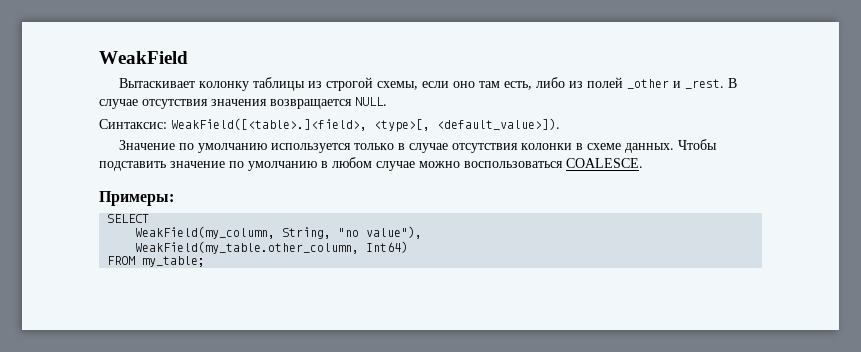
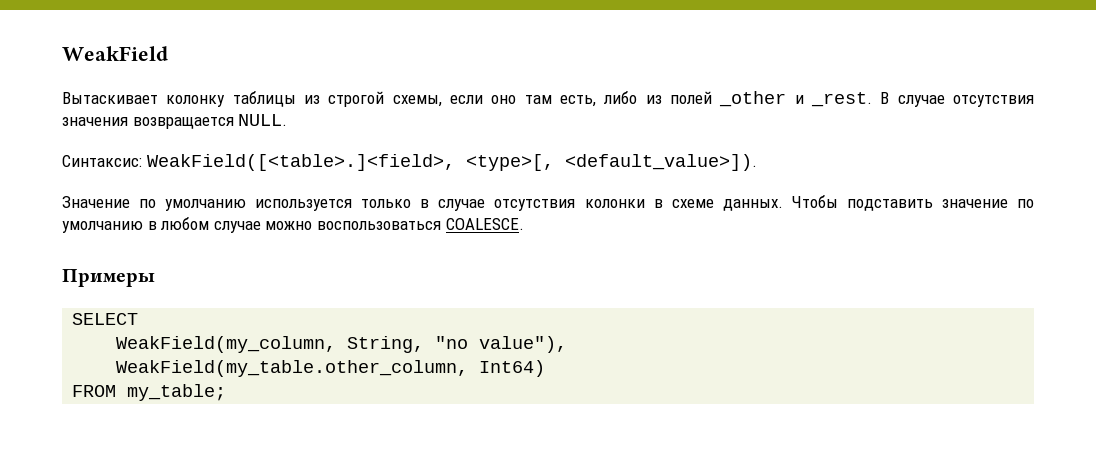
- Примеры:
+ Примеры

